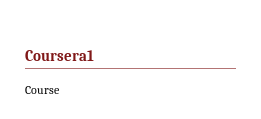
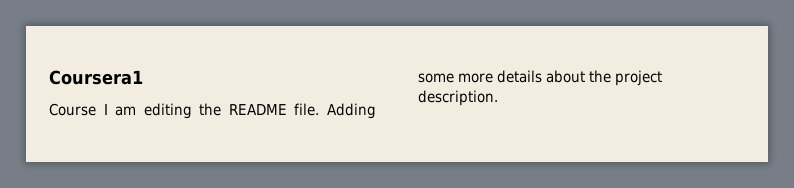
- Course
+ Course I am editing the README file. Adding some more details about the project description.

